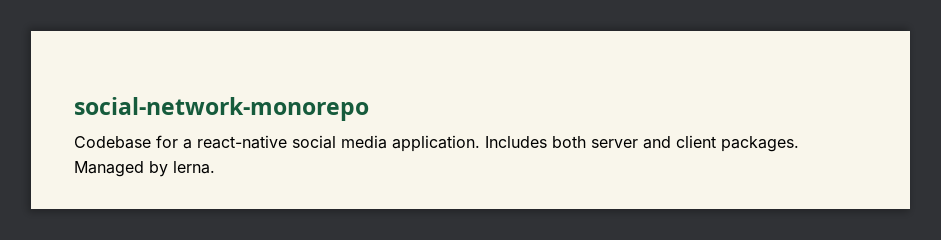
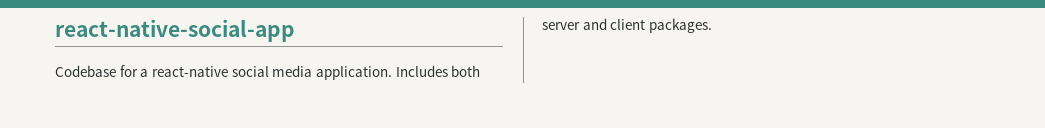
- social-network-monorepo
+ react-native-social-app
- Managed by lerna.

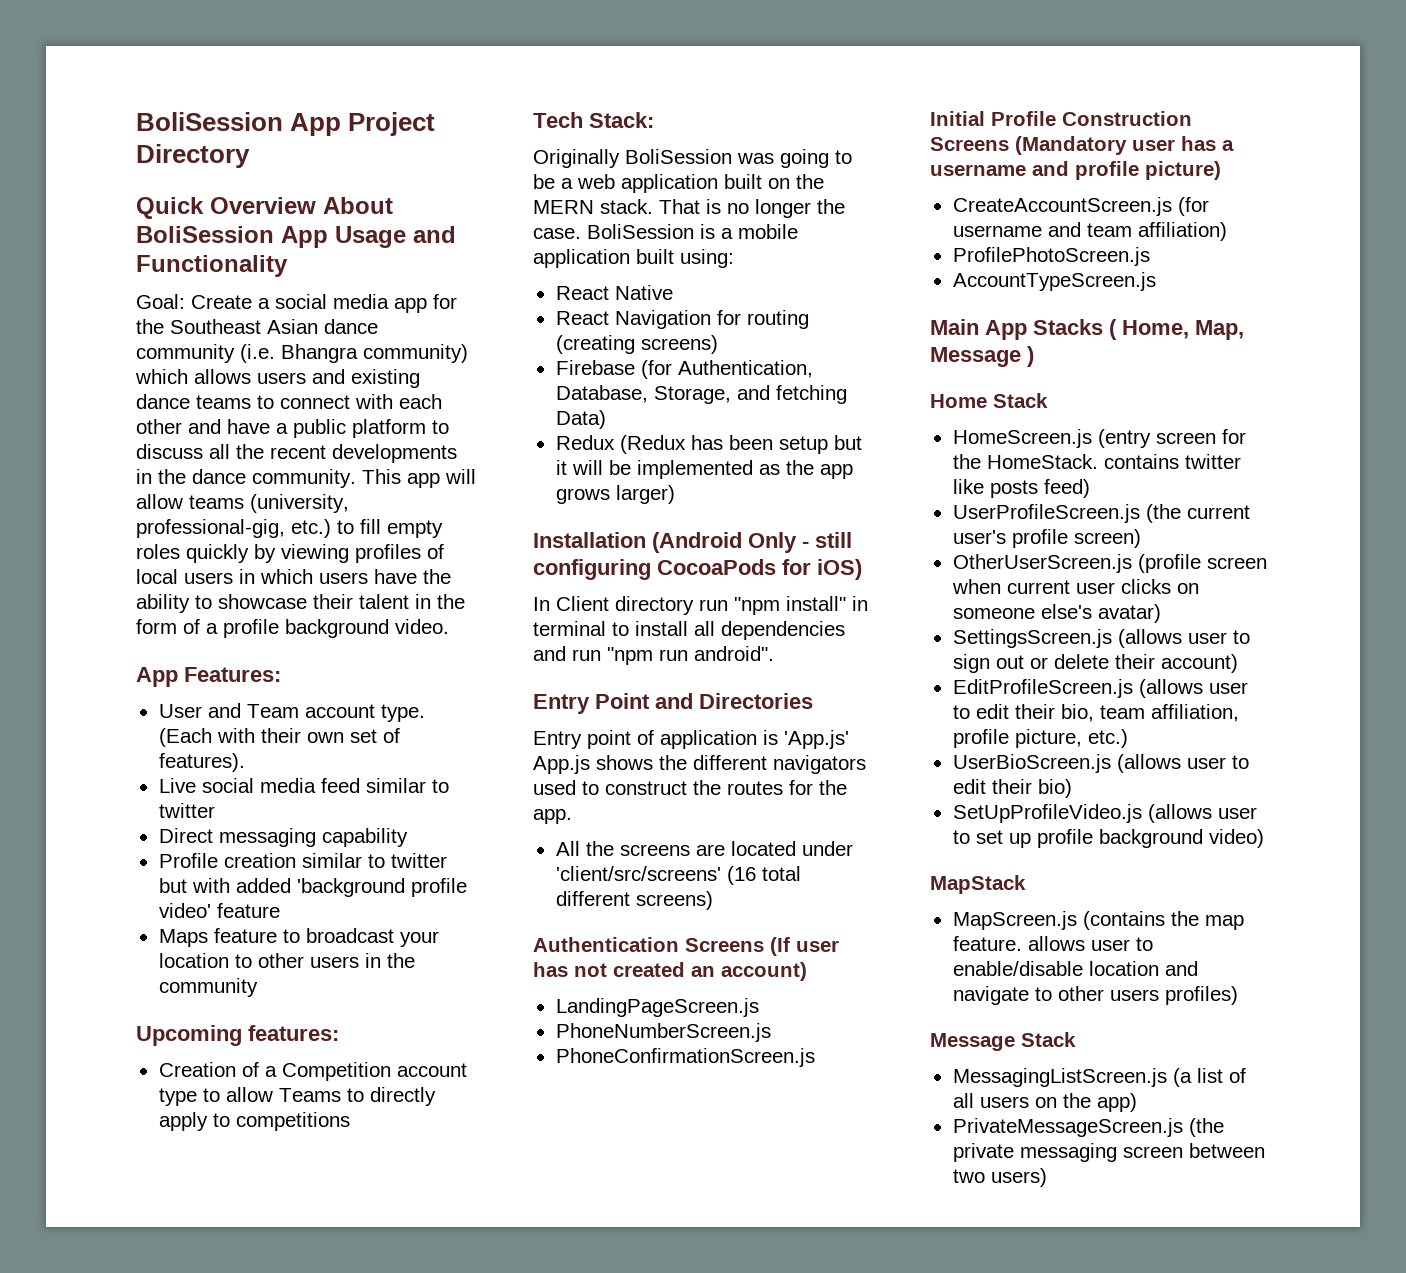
- react-native-social-app
- Codebase for a react-native social media application. Includes both server and client packages.
+ BoliSession App Project Directory
+ Quick Overview About BoliSession App Usage and Functionality
+ Goal: Create a social media app for the Southeast Asian dance community (i.e. Bhangra community) which allows users and existing dance teams to connect with each other and have a public platform to discuss all the recent developments in the dance community. This app will allow teams (university, professional-gig, etc.) to fill empty roles quickly by viewing profiles of local users in which users have the ability to showcase their talent in the form of a profile background video.
+ App Features:
+ User and Team account type. (Each with their own set of features).
+ Live social media feed similar to twitter
+ Direct messaging capability
+ Profile creation similar to twitter but with added 'background profile video' feature
+ Maps feature to broadcast your location to other users in the community
+ Upcoming features:
+ Creation of a Competition account type to allow Teams to directly apply to competitions
+ Tech Stack:
+ Originally BoliSession was going to be a web application built on the MERN stack. That is no longer the case. BoliSession is a mobile application built using:
+ React Native
+ React Navigation for routing (creating screens)
+ Firebase (for Authentication, Database, Storage, and fetching Data)
+ Redux (Redux has been setup but it will be implemented as the app grows larger)
+ Installation (Android Only - still configuring CocoaPods for iOS)
+ In Client directory run "npm install" in terminal to install all dependencies and run "npm run android".
+ Entry Point and Directories
+ Entry point of application is 'App.js' App.js shows the different navigators used to construct the routes for the app.
+ All the screens are located under 'client/src/screens' (16 total different screens)
+ Authentication Screens (If user has not created an account)
+ LandingPageScreen.js
+ PhoneNumberScreen.js
+ PhoneConfirmationScreen.js
+ Initial Profile Construction Screens (Mandatory user has a username and profile picture)
+ CreateAccountScreen.js (for username and team affiliation)
+ ProfilePhotoScreen.js
+ AccountTypeScreen.js
+ Main App Stacks ( Home, Map, Message )
+ Home Stack
+ HomeScreen.js (entry screen for the HomeStack. contains twitter like posts feed)
+ UserProfileScreen.js (the current user's profile screen)
+ OtherUserScreen.js (profile screen when current user clicks on someone else's avatar)
+ SettingsScreen.js (allows user to sign out or delete their account)
+ EditProfileScreen.js (allows user to edit their bio, team affiliation, profile picture, etc.)
+ UserBioScreen.js (allows user to edit their bio)
+ SetUpProfileVideo.js (allows user to set up profile background video)
+ MapStack
+ MapScreen.js (contains the map feature. allows user to enable/disable location and navigate to other users profiles)
+ Message Stack
+ MessagingListScreen.js (a list of all users on the app)
+ PrivateMessageScreen.js (the private messaging screen between two users)

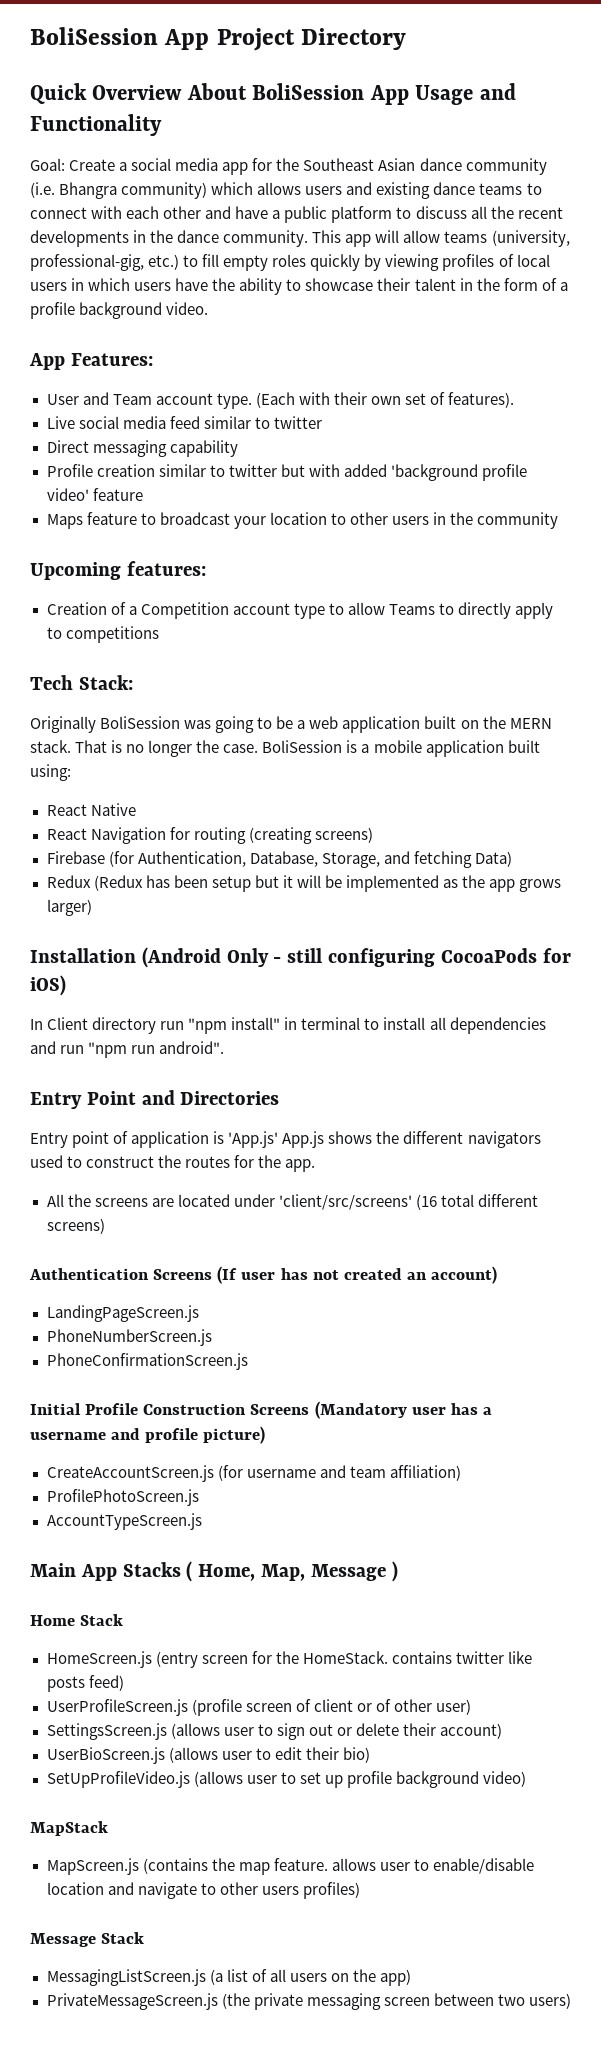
- UserProfileScreen.js (the current user's profile screen)
- OtherUserScreen.js (profile screen when current user clicks on someone else's avatar)
+ UserProfileScreen.js (profile screen of client or of other user)
- EditProfileScreen.js (allows user to edit their bio, team affiliation, profile picture, etc.)

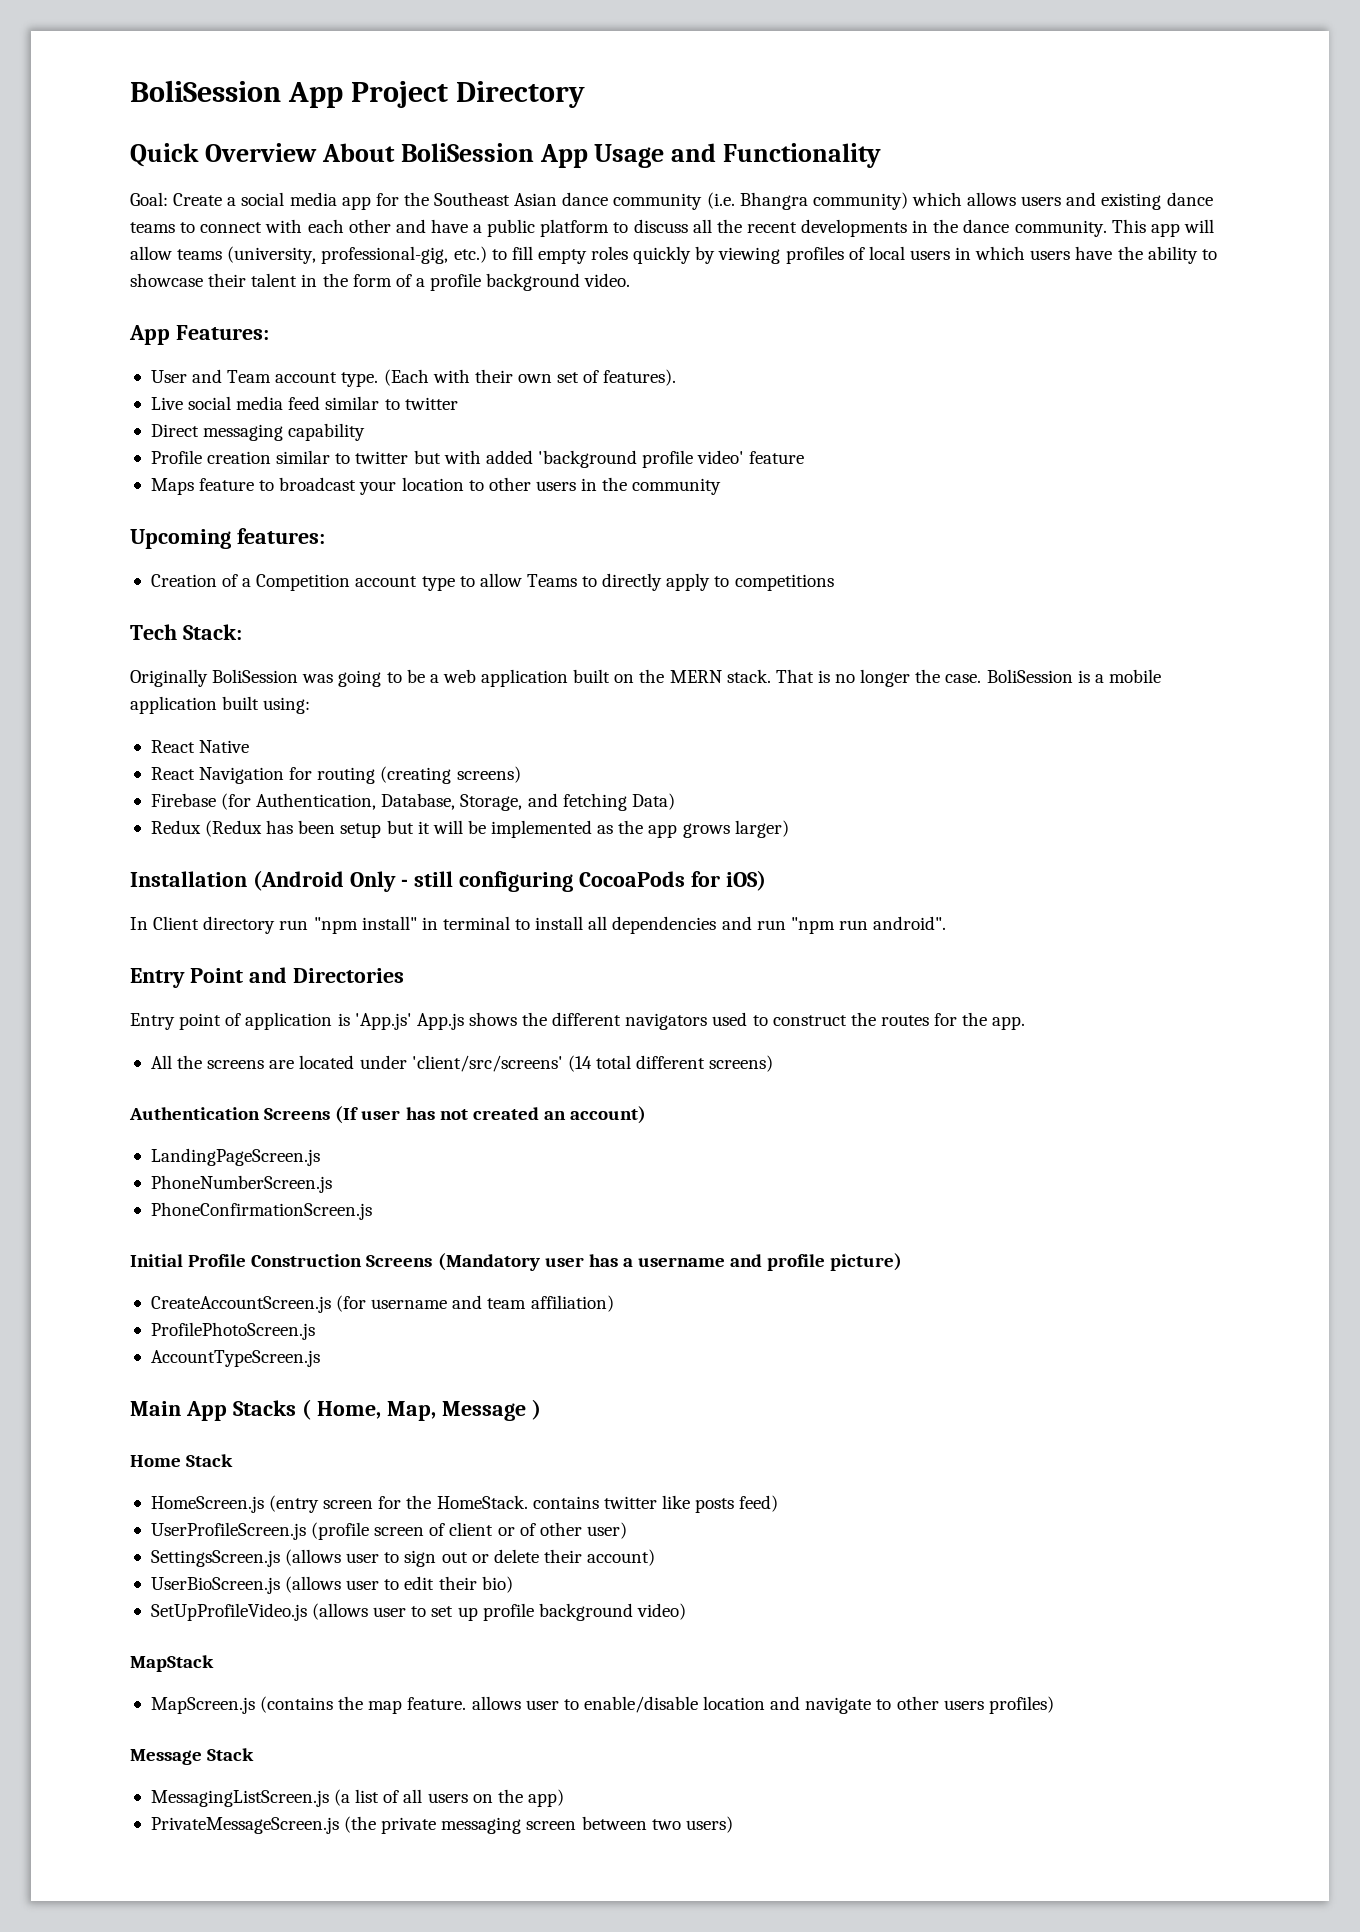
- All the screens are located under 'client/src/screens' (16 total different screens)
+ All the screens are located under 'client/src/screens' (14 total different screens)

